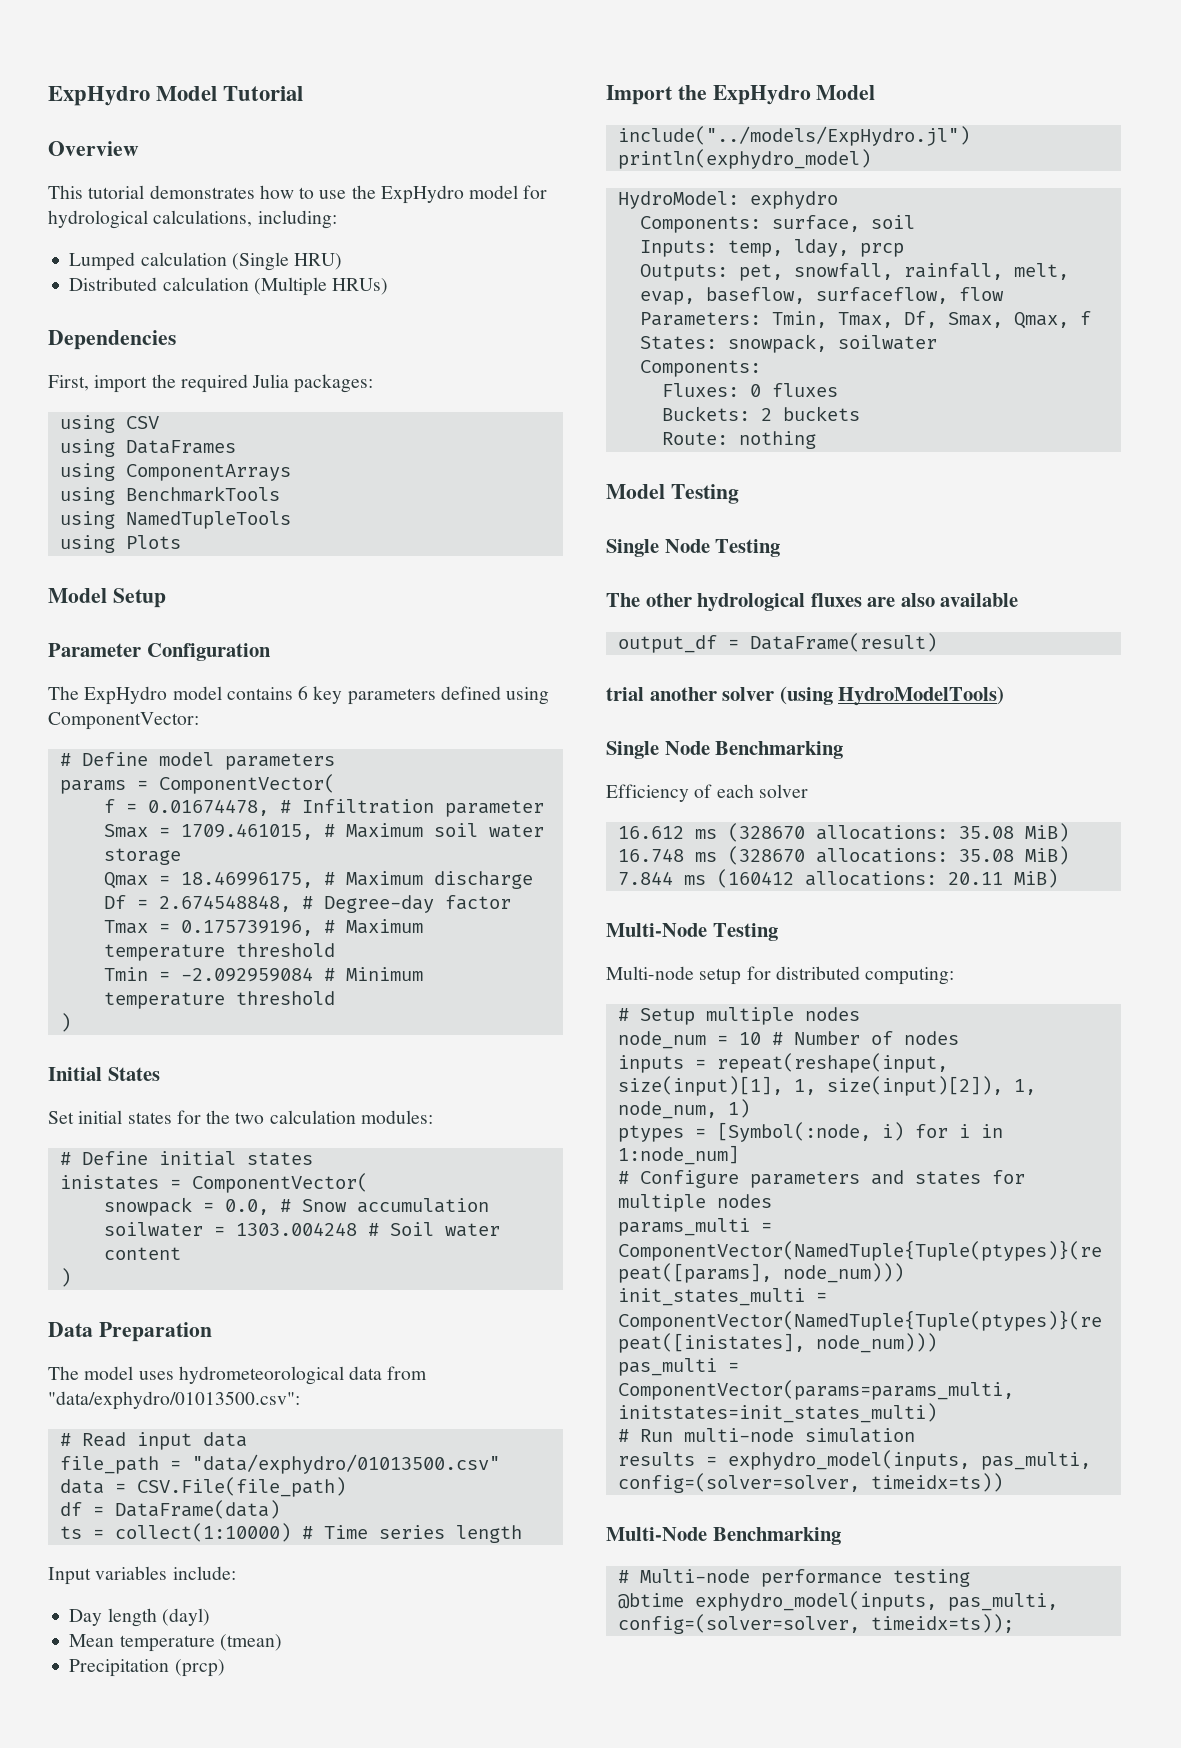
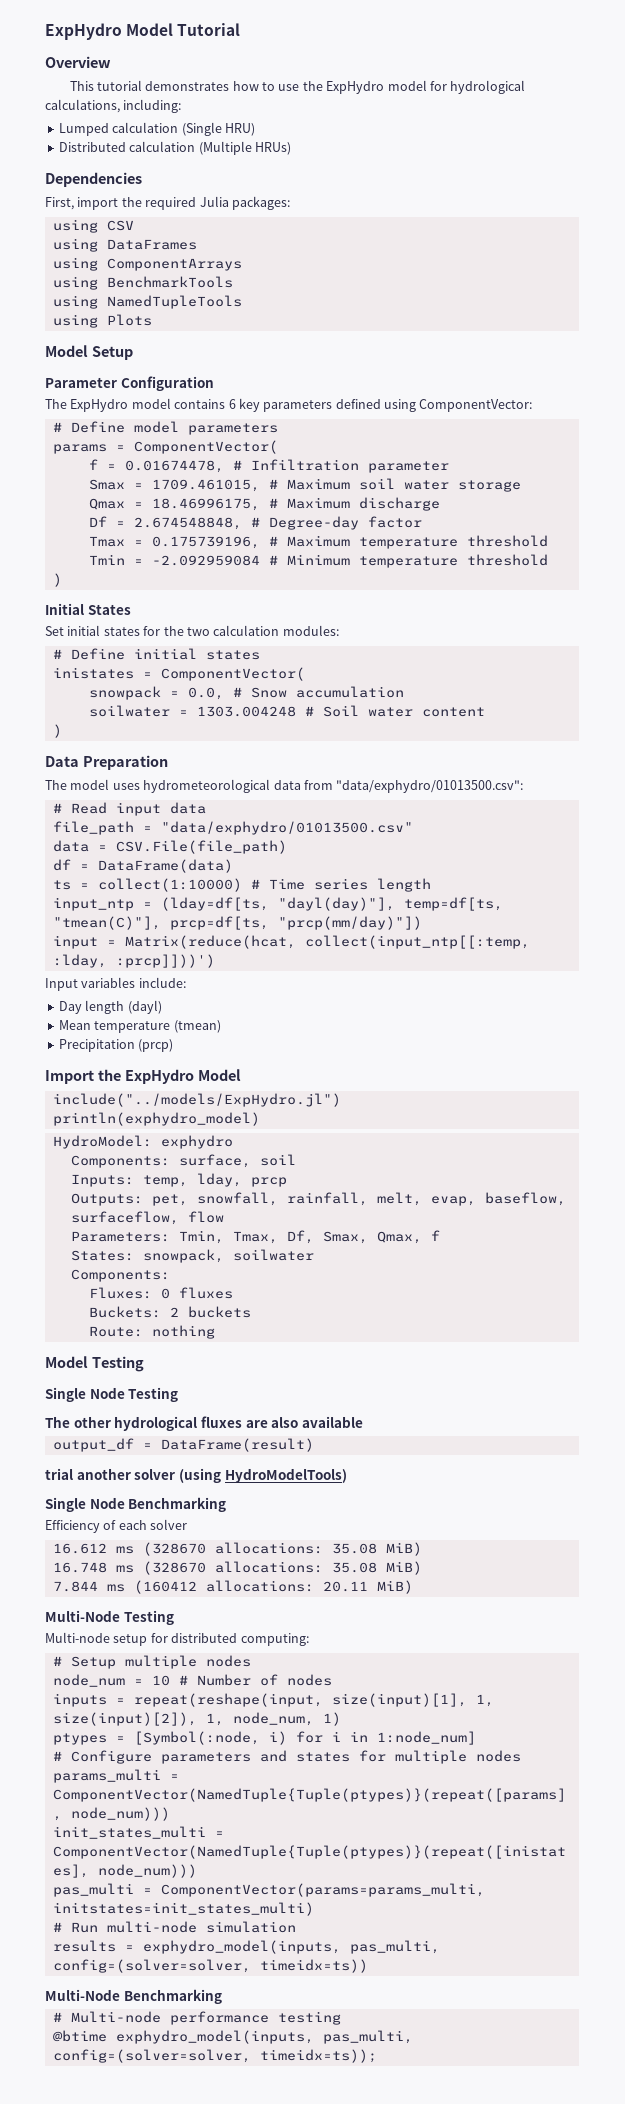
+ input_ntp = (lday=df[ts, "dayl(day)"], temp=df[ts, "tmean(C)"], prcp=df[ts, "prcp(mm/day)"])
+ input = Matrix(reduce(hcat, collect(input_ntp[[:temp, :lday, :prcp]]))')

